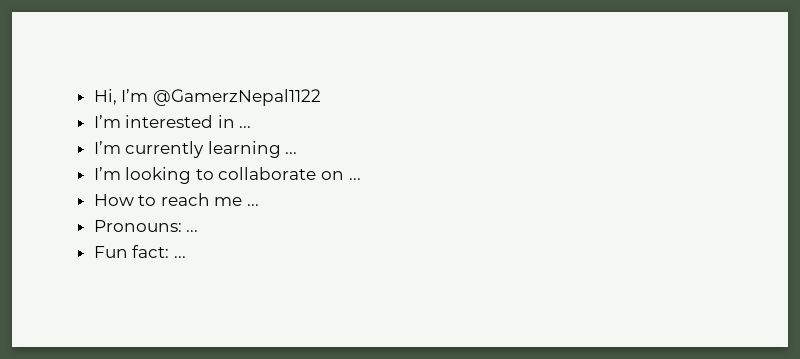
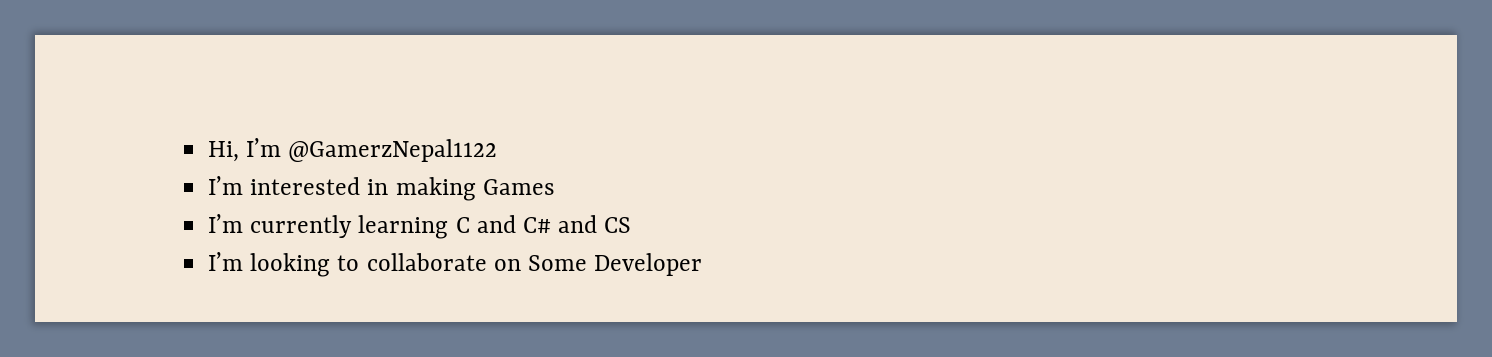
- I’m interested in ...
+ I’m interested in making Games
- I’m currently learning ...
+ I’m currently learning C and C# and CS
- I’m looking to collaborate on ...
- How to reach me ...
- Pronouns: ...
- Fun fact: ...
+ I’m looking to collaborate on Some Developer

